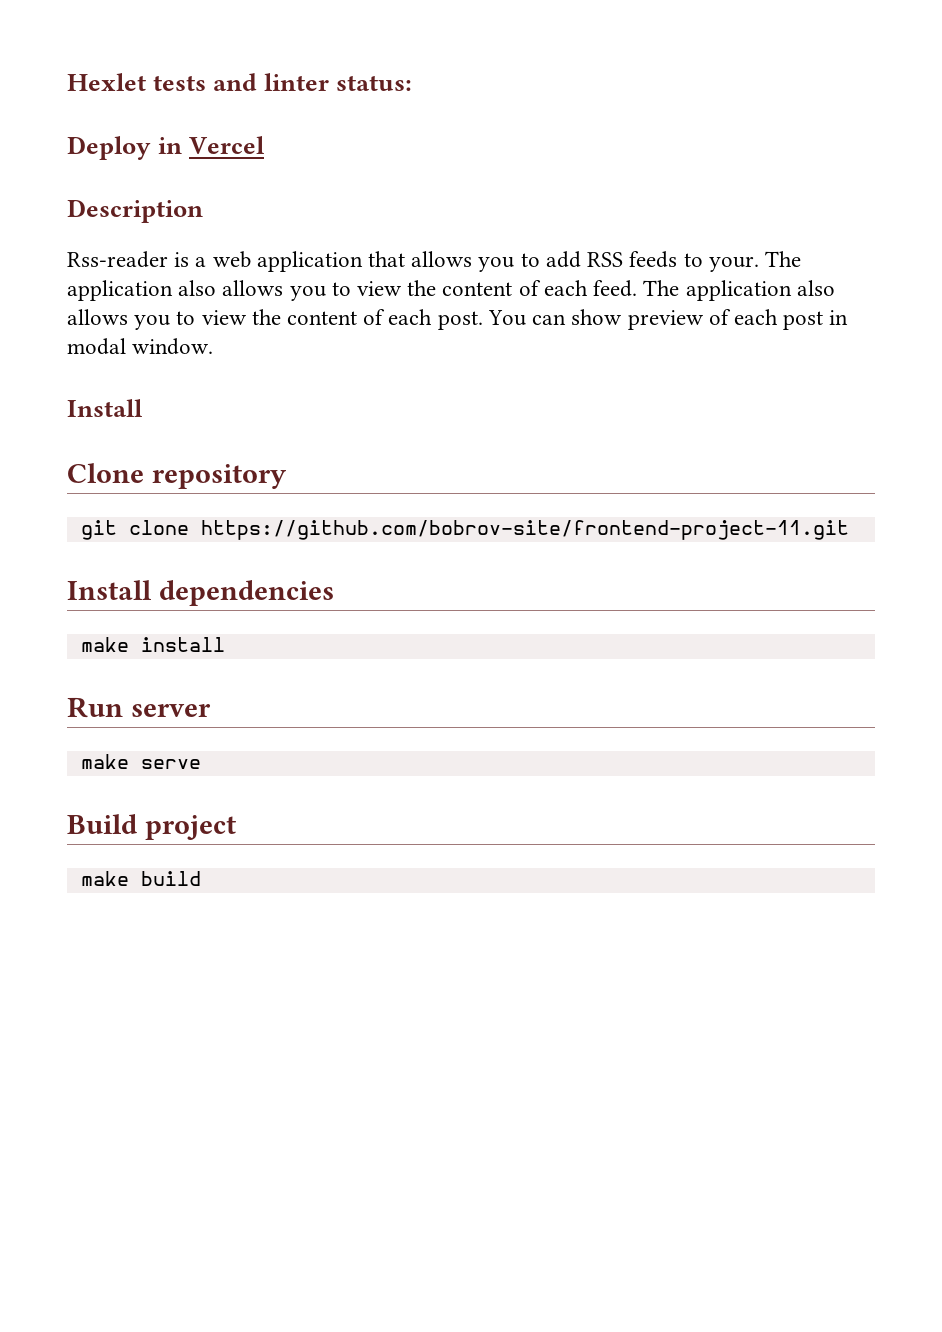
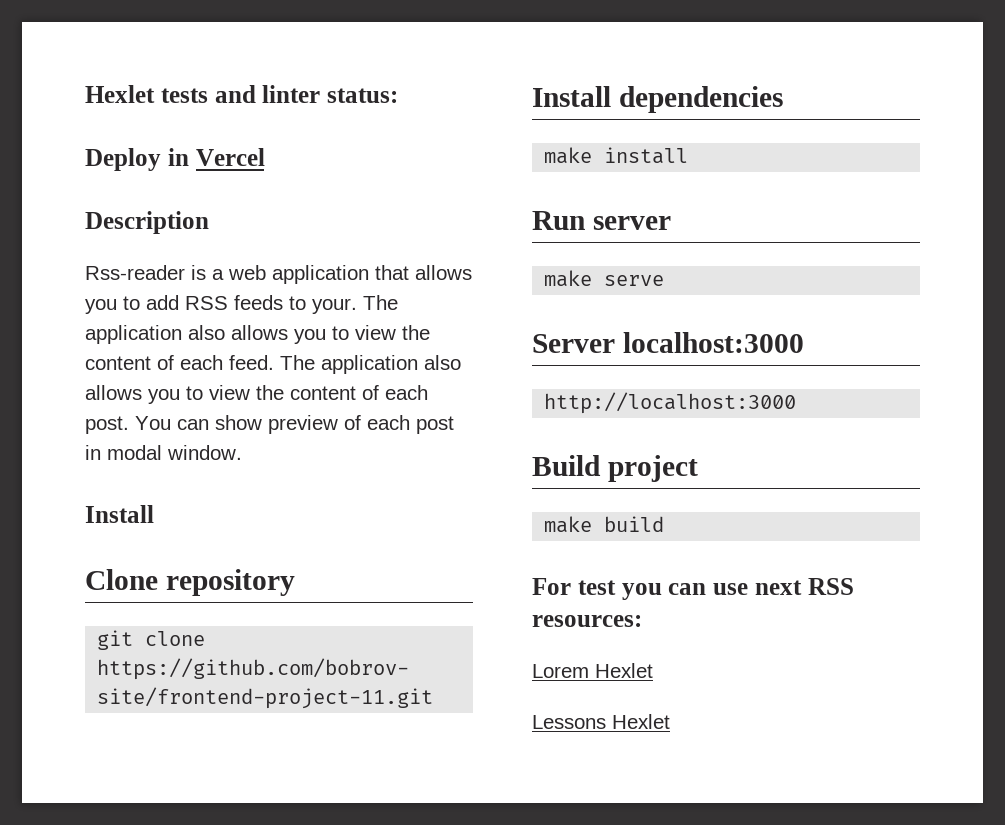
+ Server localhost:3000
+ http://localhost:3000
+ For test you can use next RSS resources:
+ Lorem Hexlet
+ Lessons Hexlet

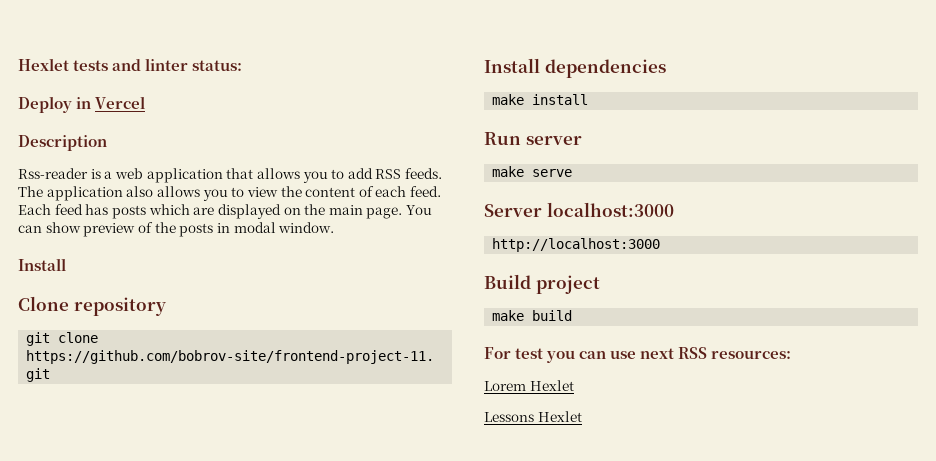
- Rss-reader is a web application that allows you to add RSS feeds to your.
+ Rss-reader is a web application that allows you to add RSS feeds.
- The application also allows you to view the content of each post.
+ Each feed has posts which are displayed on the main page.
- You can show preview of each post in modal window.
+ You can show preview of the posts in modal window.

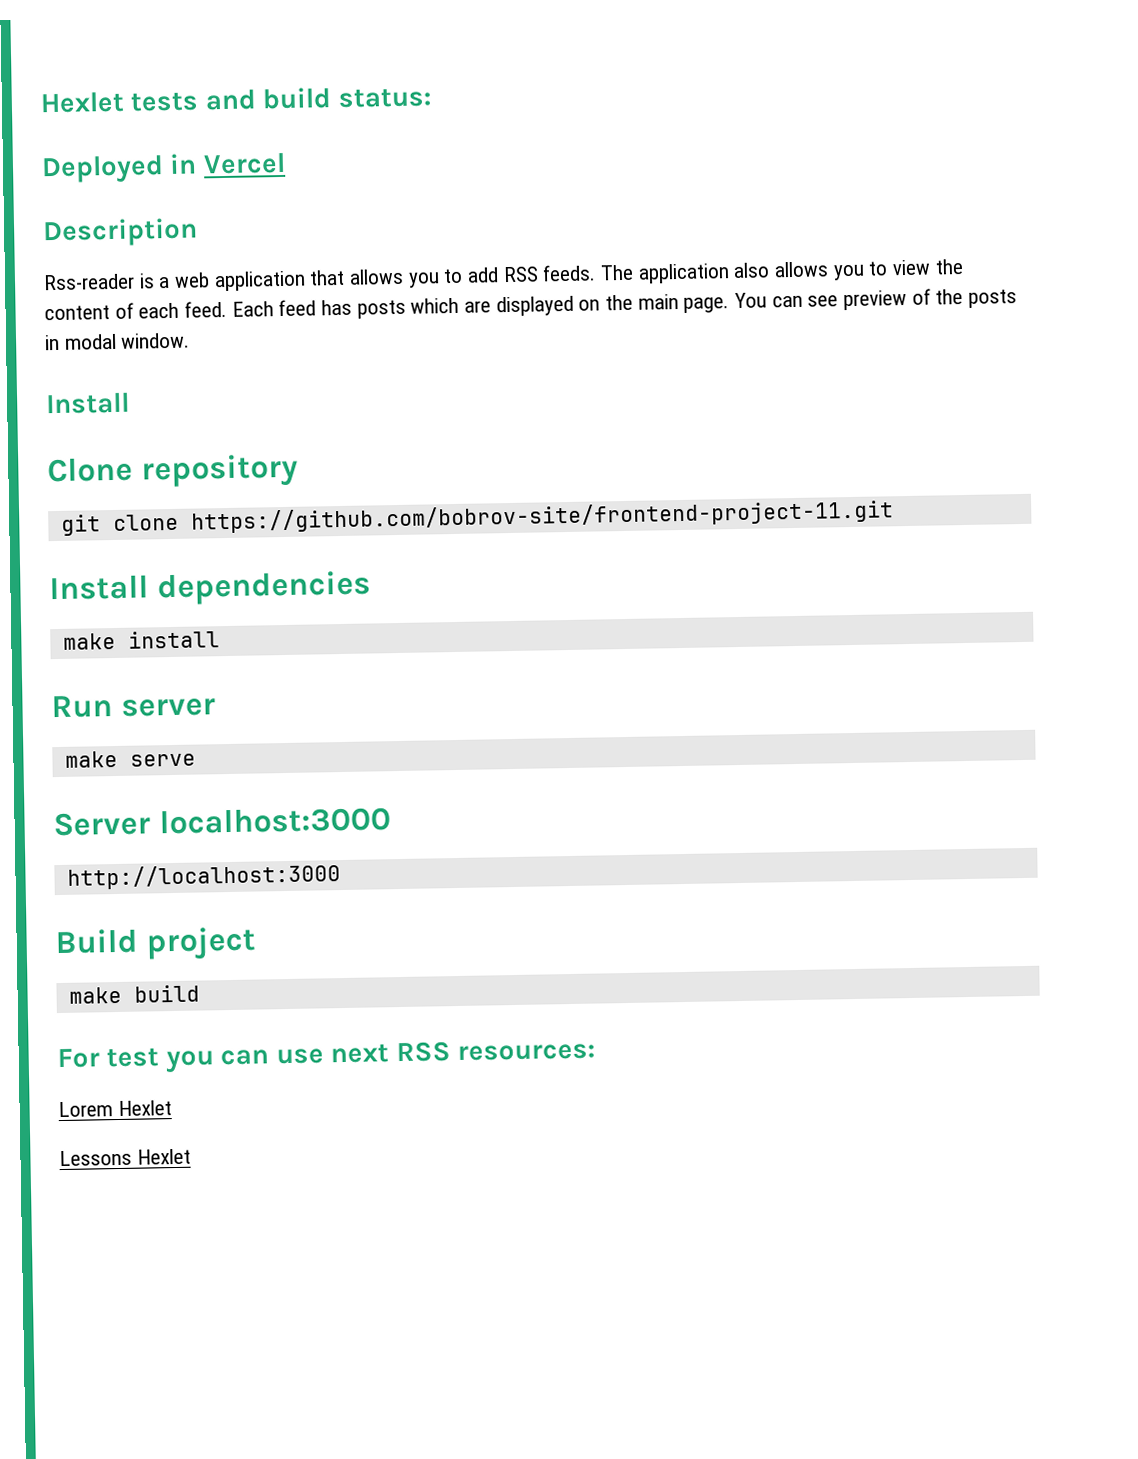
- Hexlet tests and linter status:
+ Hexlet tests and build status:
- Deploy in Vercel
+ Deployed in Vercel
- You can show preview of the posts in modal window.
+ You can see preview of the posts in modal window.

